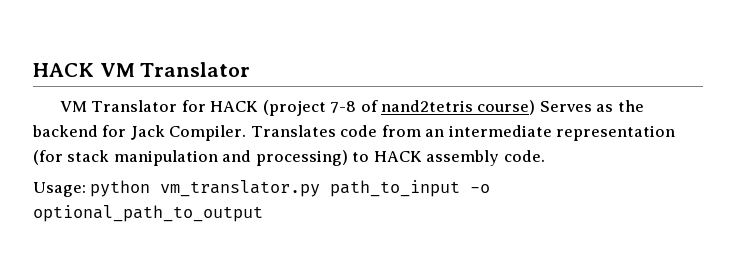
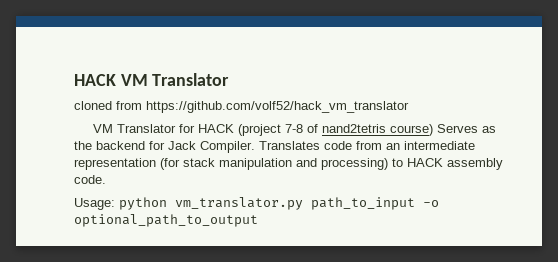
+ cloned from https://github.com/volf52/hack_vm_translator

